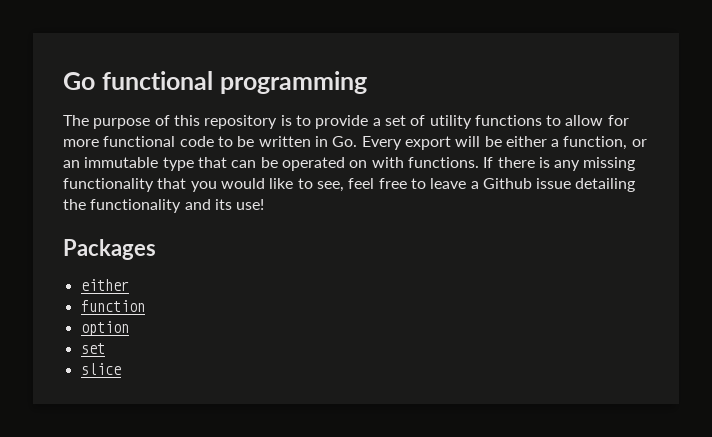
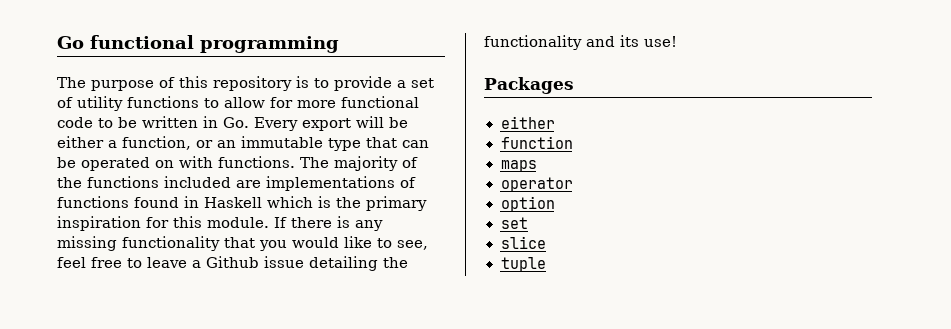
+ The majority of the functions included are implementations of functions found in Haskell which is the primary inspiration for this module.
+ maps
+ operator
+ tuple

